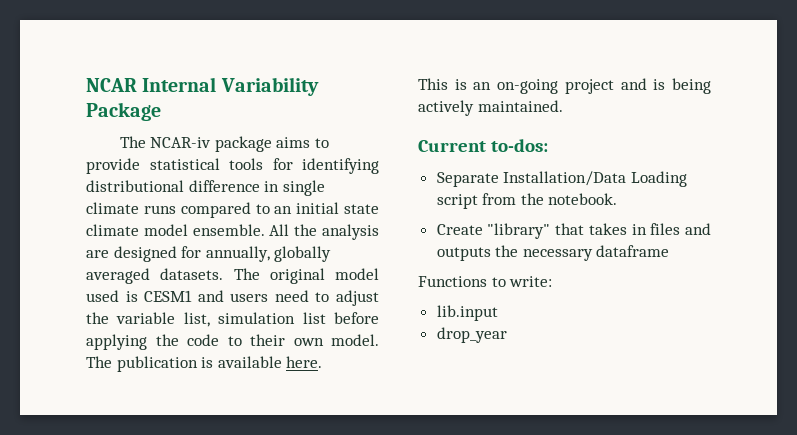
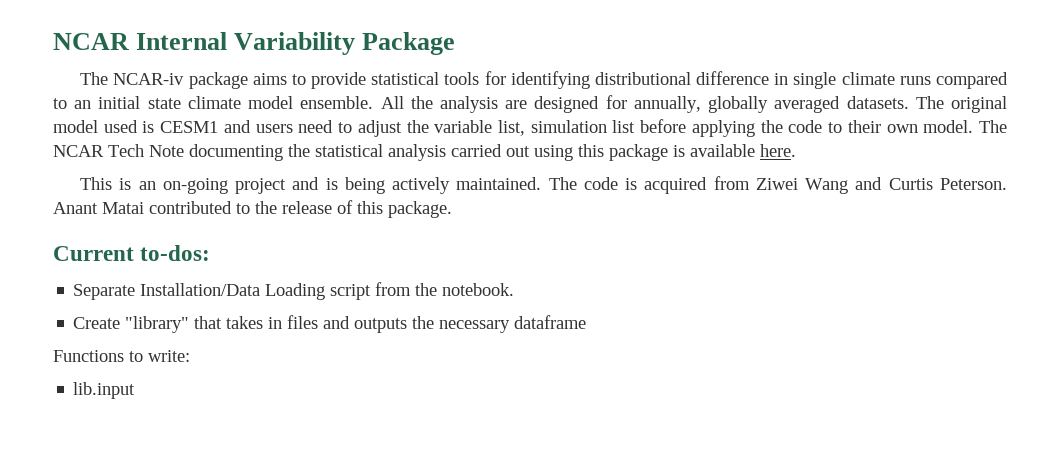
- The publication is available here.
+ The NCAR Tech Note documenting the statistical analysis carried out using this package is available here.
+ The code is acquired from Ziwei Wang and Curtis Peterson. Anant Matai contributed to the release of this package.
- drop_year

